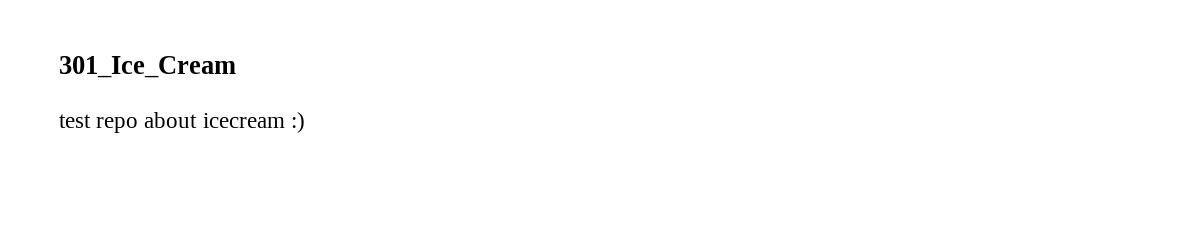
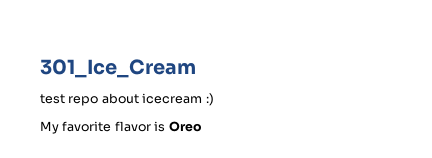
+ My favorite flavor is Oreo

